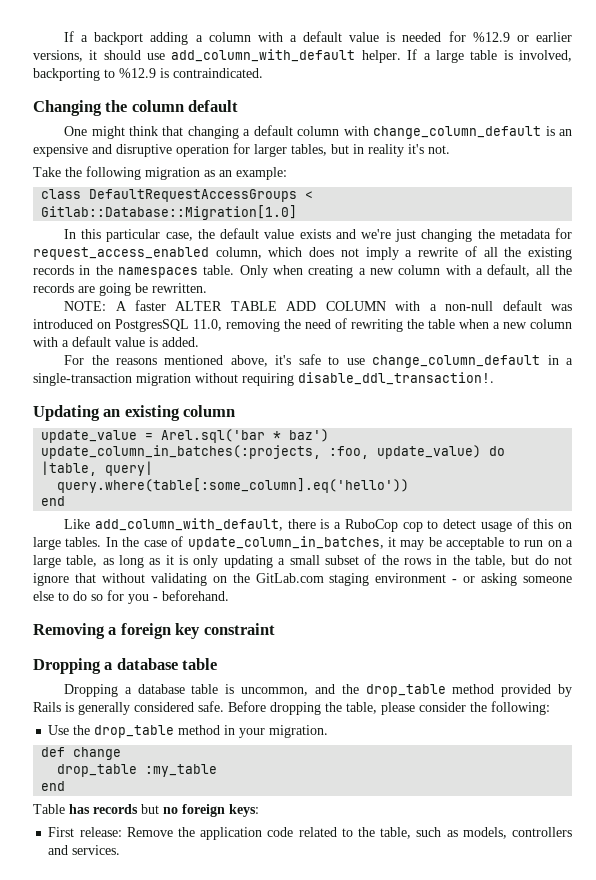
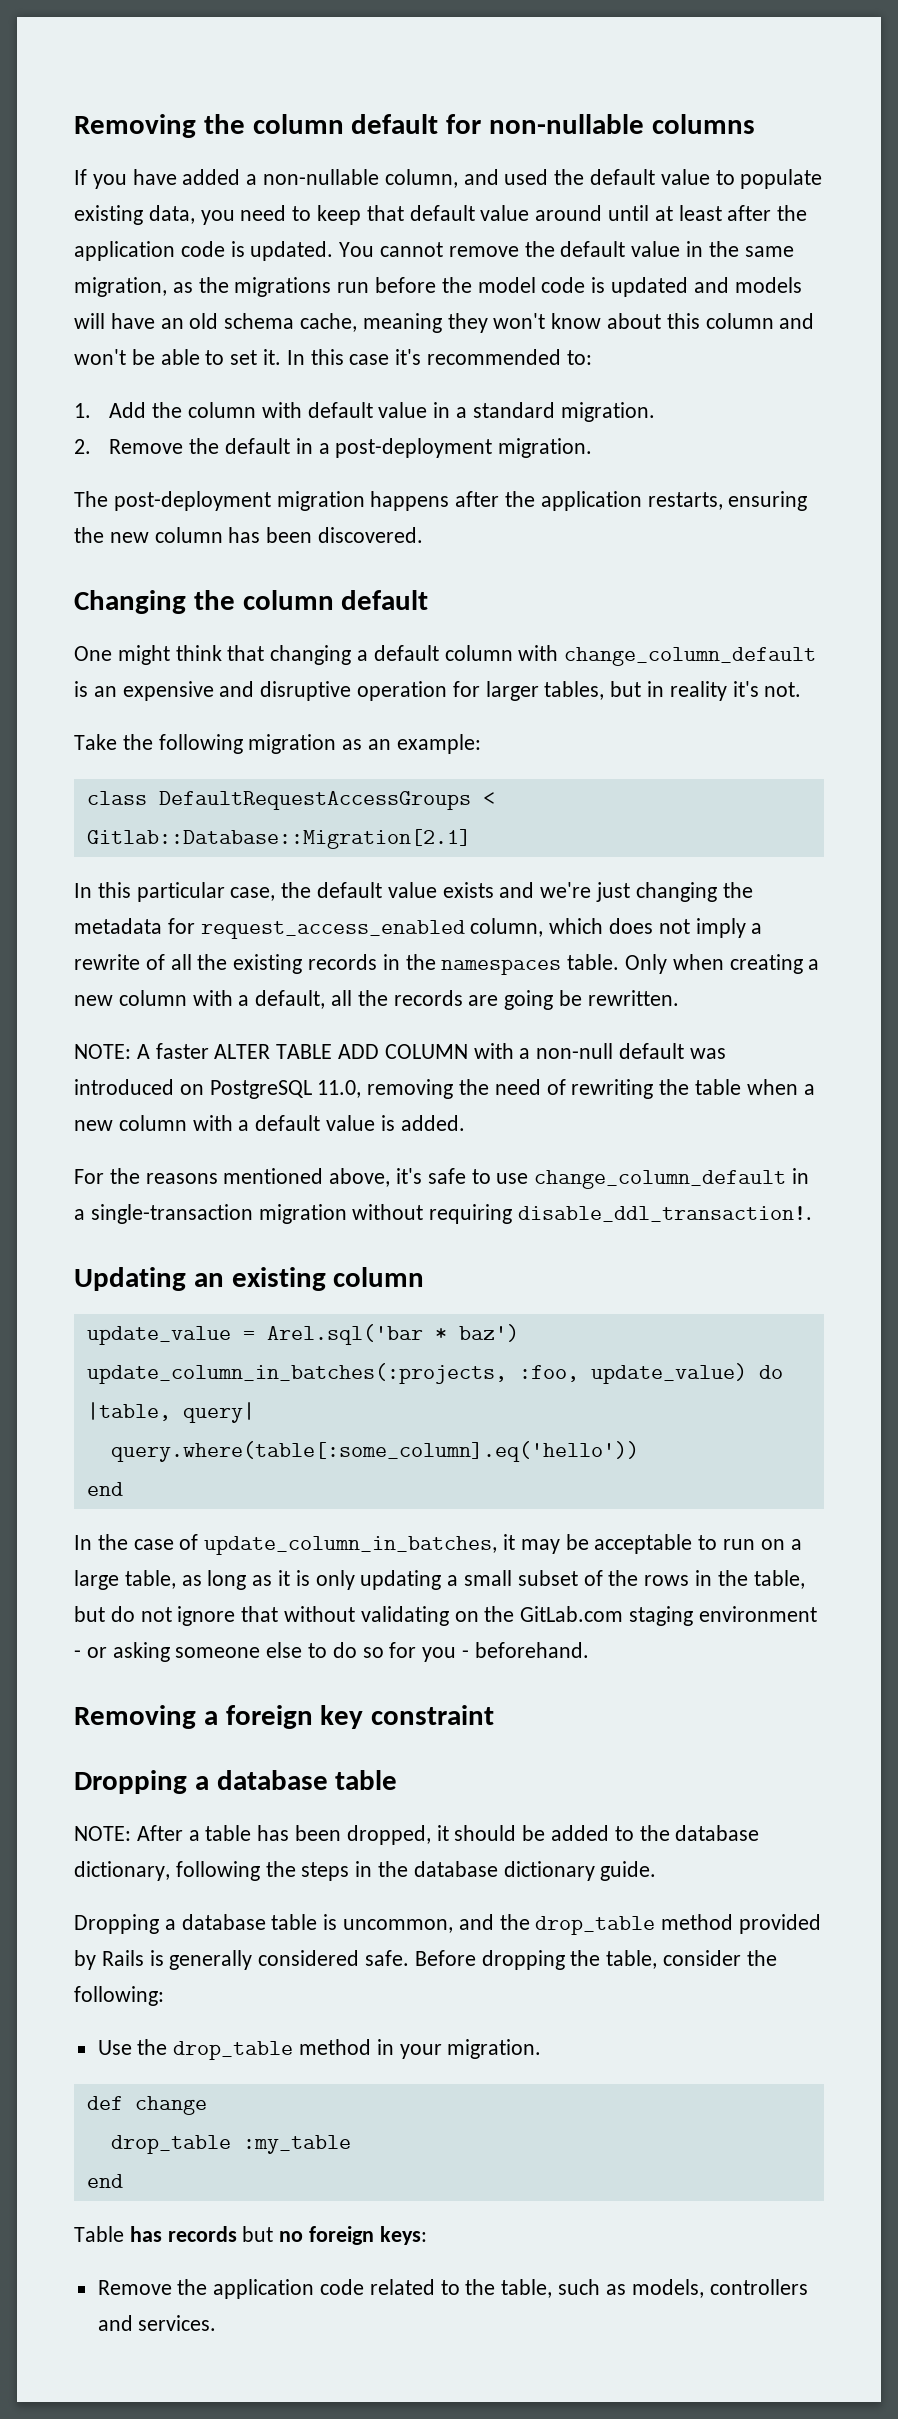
- If a backport adding a column with a default value is needed for %12.9 or earlier versions, it should use add_column_with_default helper. If a large table is involved, backporting to %12.9 is contraindicated.
+ Removing the column default for non-nullable columns
+ If you have added a non-nullable column, and used the default value to populate existing data, you need to keep that default value around until at least after the application code is updated. You cannot remove the default value in the same migration, as the migrations run before the model code is updated and models will have an old schema cache, meaning they won't know about this column and won't be able to set it. In this case it's recommended to:
+ 1. Add the column with default value in a standard migration.
+ 2. Remove the default in a post-deployment migration.
+ The post-deployment migration happens after the application restarts, ensuring the new column has been discovered.
- class DefaultRequestAccessGroups < Gitlab::Database::Migration[1.0]
+ class DefaultRequestAccessGroups < Gitlab::Database::Migration[2.1]
- NOTE: A faster ALTER TABLE ADD COLUMN with a non-null default was introduced on PostgresSQL 11.0, removing the need of rewriting the table when a new column with a default value is added.
+ NOTE: A faster ALTER TABLE ADD COLUMN with a non-null default was introduced on PostgreSQL 11.0, removing the need of rewriting the table when a new column with a default value is added.
- Like add_column_with_default, there is a RuboCop cop to detect usage of this on large tables.
+ NOTE: After a table has been dropped, it should be added to the database dictionary, following the steps in the database dictionary guide.
- Before dropping the table, please consider the following:
+ Before dropping the table, consider the following:
- First release: Remove the application code related to the table, such as models, controllers and services.
+ Remove the application code related to the table, such as models, controllers and services.

